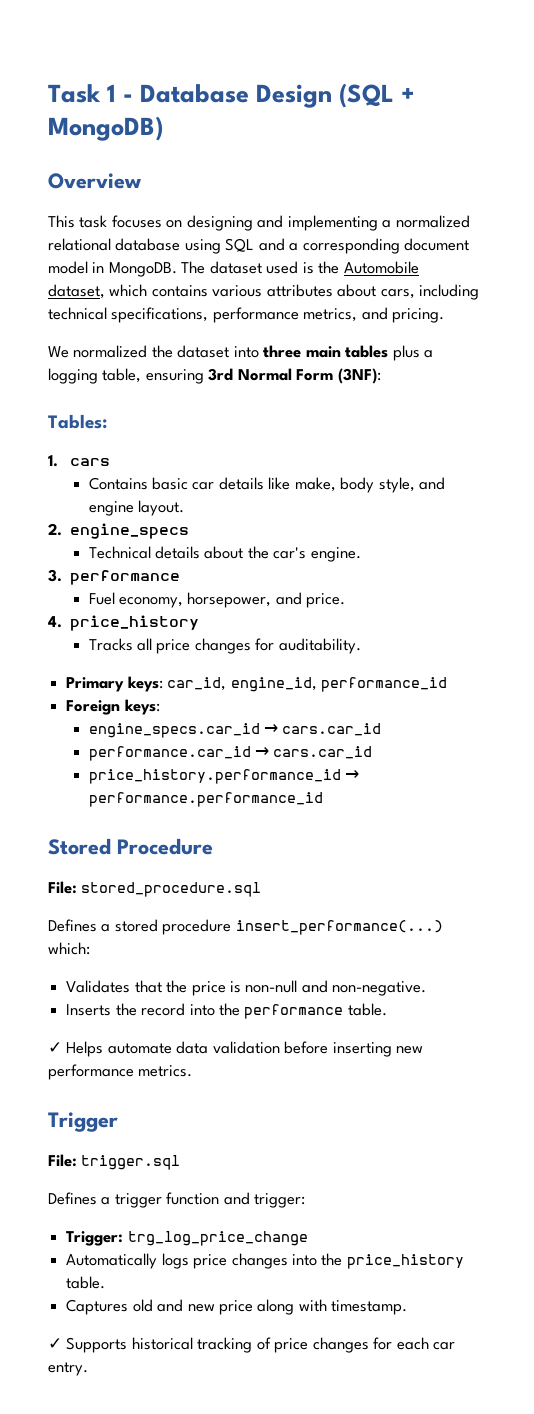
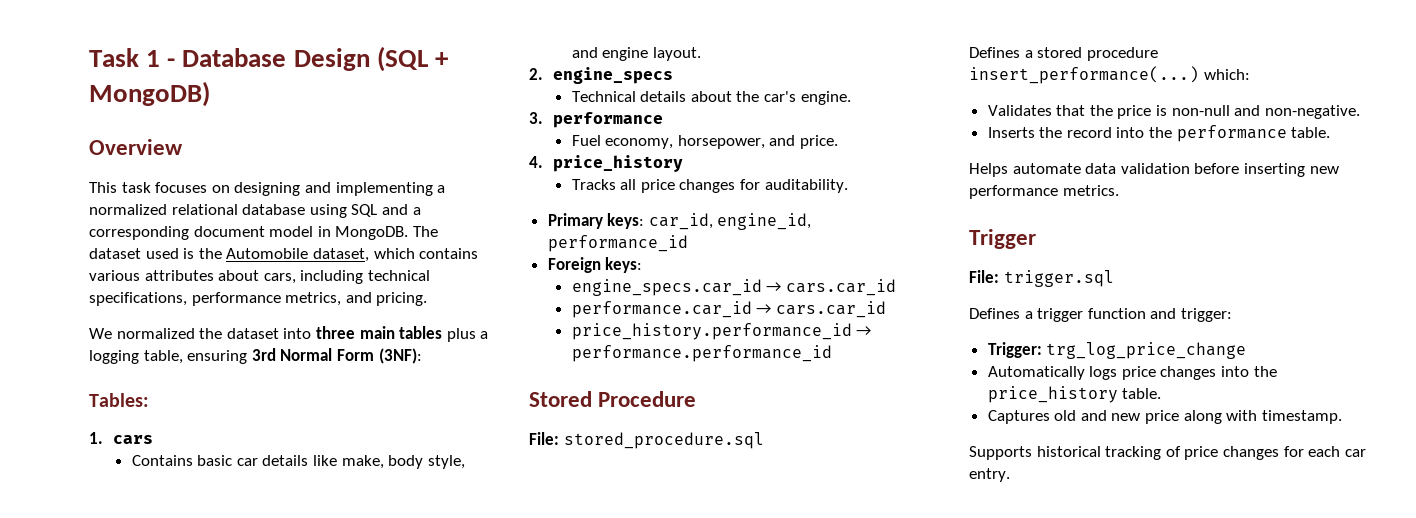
- ✓ Helps automate data validation before inserting new performance metrics.
+ Helps automate data validation before inserting new performance metrics.
- ✓ Supports historical tracking of price changes for each car entry.
+ Supports historical tracking of price changes for each car entry.

